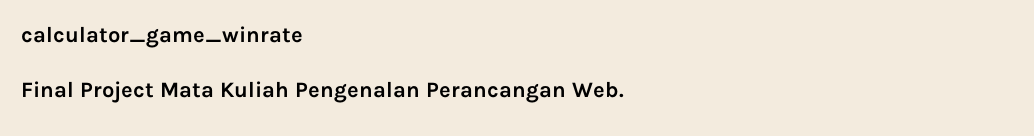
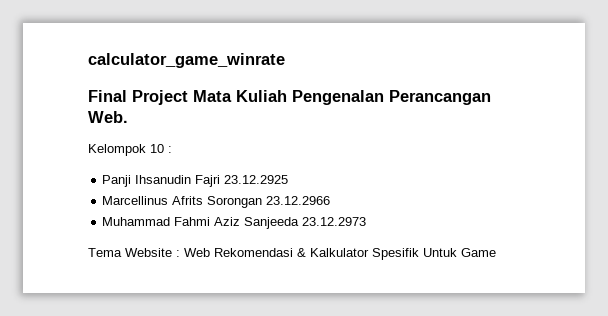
+ Kelompok 10 :
+ Panji Ihsanudin Fajri 23.12.2925
+ Marcellinus Afrits Sorongan 23.12.2966
+ Muhammad Fahmi Aziz Sanjeeda 23.12.2973
+ Tema Website : Web Rekomendasi & Kalkulator Spesifik Untuk Game

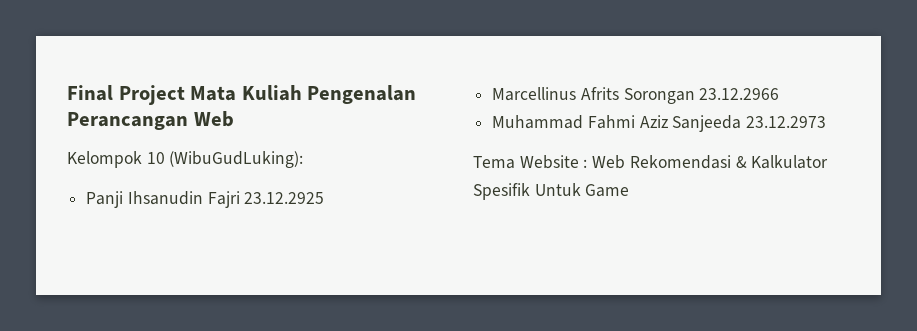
- calculator_game_winrate
- Final Project Mata Kuliah Pengenalan Perancangan Web.
+ Final Project Mata Kuliah Pengenalan Perancangan Web
- Kelompok 10 :
+ Kelompok 10 (WibuGudLuking):

